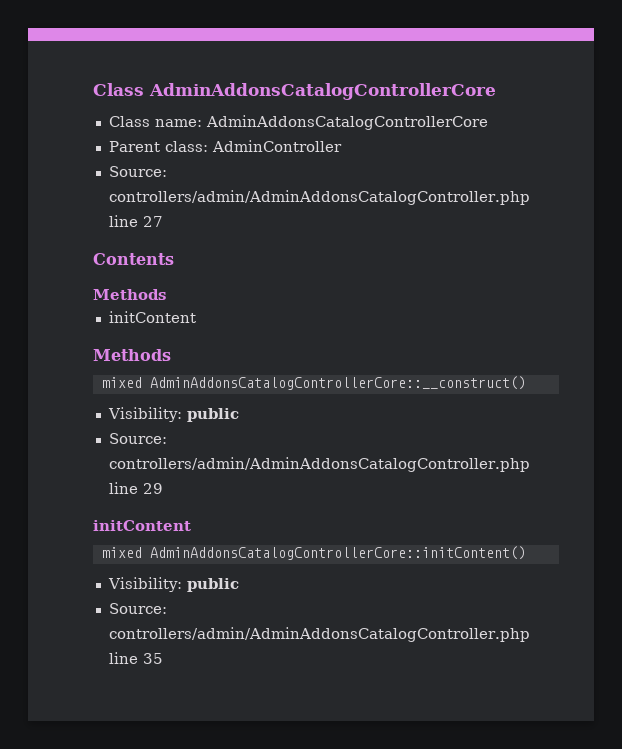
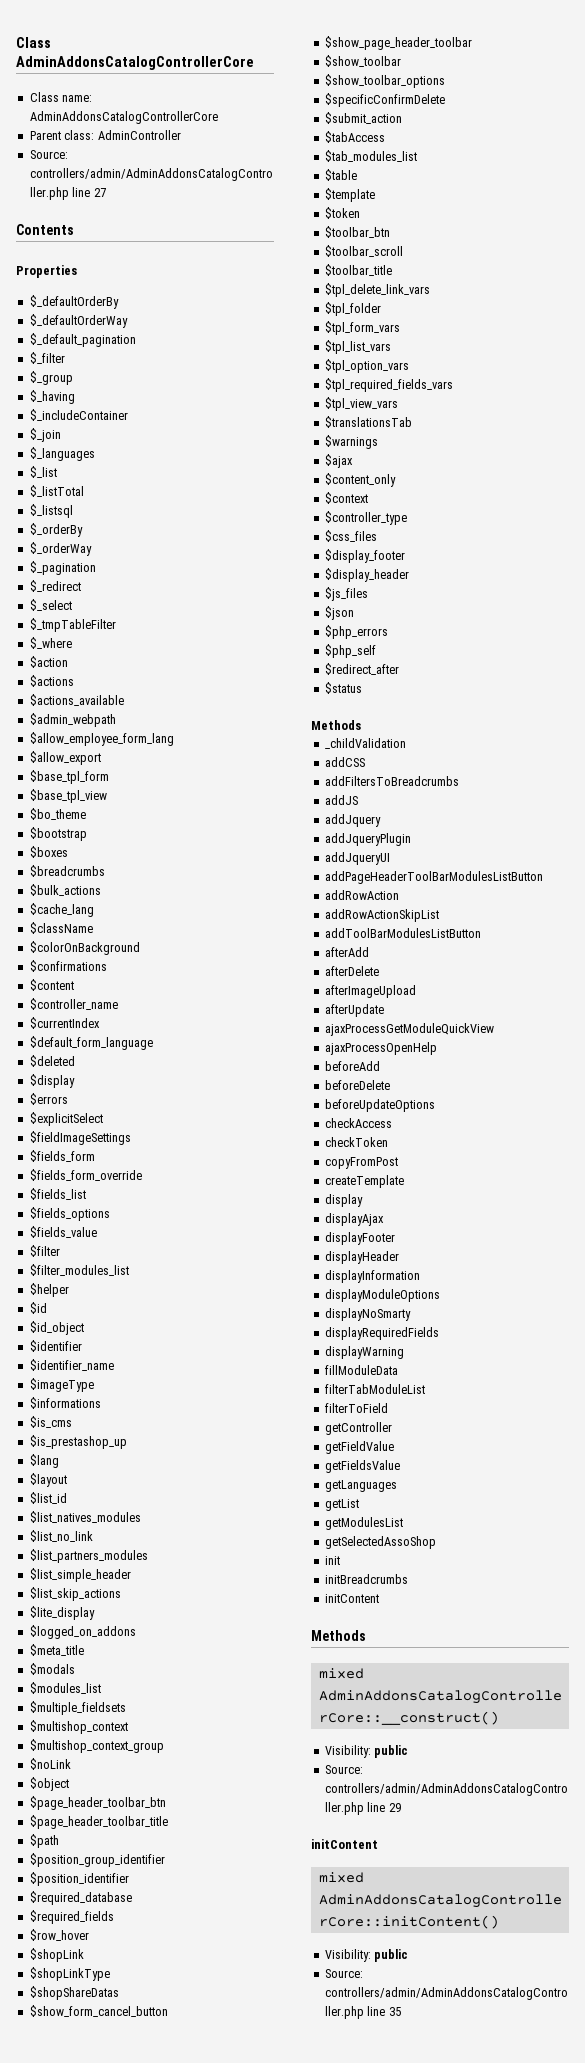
  Contents
+ Properties
+ $_defaultOrderBy
+ $_defaultOrderWay
+ $_default_pagination
+ $_filter
+ $_group
+ $_having
+ $_includeContainer
+ $_join
+ $_languages
+ $_list
+ $_listTotal
+ $_listsql
+ $_orderBy
+ $_orderWay
+ $_pagination
+ $_redirect
+ $_select
+ $_tmpTableFilter
+ $_where
+ $action
+ $actions
+ $actions_available
+ $admin_webpath
+ $allow_employee_form_lang
+ $allow_export
+ $base_tpl_form
+ $base_tpl_view
+ $bo_theme
+ $bootstrap
+ $boxes
+ $breadcrumbs
+ $bulk_actions
+ $cache_lang
+ $className
+ $colorOnBackground
+ $confirmations
+ $content
+ $controller_name
+ $currentIndex
+ $default_form_language
+ $deleted
+ $display
+ $errors
+ $explicitSelect
+ $fieldImageSettings
+ $fields_form
+ $fields_form_override
+ $fields_list
+ $fields_options
+ $fields_value
+ $filter
+ $filter_modules_list
+ $helper
+ $id
+ $id_object
+ $identifier
+ $identifier_name
+ $imageType
+ $informations
+ $is_cms
+ $is_prestashop_up
+ $lang
+ $layout
+ $list_id
+ $list_natives_modules
+ $list_no_link
+ $list_partners_modules
+ $list_simple_header
+ $list_skip_actions
+ $lite_display
+ $logged_on_addons
+ $meta_title
+ $modals
+ $modules_list
+ $multiple_fieldsets
+ $multishop_context
+ $multishop_context_group
+ $noLink
+ $object
+ $page_header_toolbar_btn
+ $page_header_toolbar_title
+ $path
+ $position_group_identifier
+ $position_identifier
+ $required_database
+ $required_fields
+ $row_hover
+ $shopLink
+ $shopLinkType
+ $shopShareDatas
+ $show_form_cancel_button
+ $show_page_header_toolbar
+ $show_toolbar
+ $show_toolbar_options
+ $specificConfirmDelete
+ $submit_action
+ $tabAccess
+ $tab_modules_list
+ $table
+ $template
+ $token
+ $toolbar_btn
+ $toolbar_scroll
+ $toolbar_title
+ $tpl_delete_link_vars
+ $tpl_folder
+ $tpl_form_vars
+ $tpl_list_vars
+ $tpl_option_vars
+ $tpl_required_fields_vars
+ $tpl_view_vars
+ $translationsTab
+ $warnings
+ $ajax
+ $content_only
+ $context
+ $controller_type
+ $css_files
+ $display_footer
+ $display_header
+ $js_files
+ $json
+ $php_errors
+ $php_self
+ $redirect_after
+ $status
  Methods
+ _childValidation
+ addCSS
+ addFiltersToBreadcrumbs
+ addJS
+ addJquery
+ addJqueryPlugin
+ addJqueryUI
+ addPageHeaderToolBarModulesListButton
+ addRowAction
+ addRowActionSkipList
+ addToolBarModulesListButton
+ afterAdd
+ afterDelete
+ afterImageUpload
+ afterUpdate
+ ajaxProcessGetModuleQuickView
+ ajaxProcessOpenHelp
+ beforeAdd
+ beforeDelete
+ beforeUpdateOptions
+ checkAccess
+ checkToken
+ copyFromPost
+ createTemplate
+ display
+ displayAjax
+ displayFooter
+ displayHeader
+ displayInformation
+ displayModuleOptions
+ displayNoSmarty
+ displayRequiredFields
+ displayWarning
+ fillModuleData
+ filterTabModuleList
+ filterToField
+ getController
+ getFieldValue
+ getFieldsValue
+ getLanguages
+ getList
+ getModulesList
+ getSelectedAssoShop
+ init
+ initBreadcrumbs

